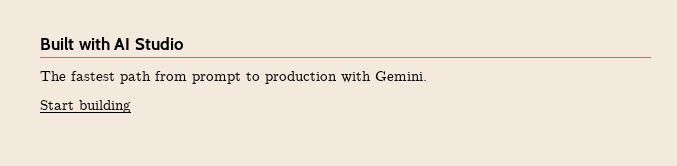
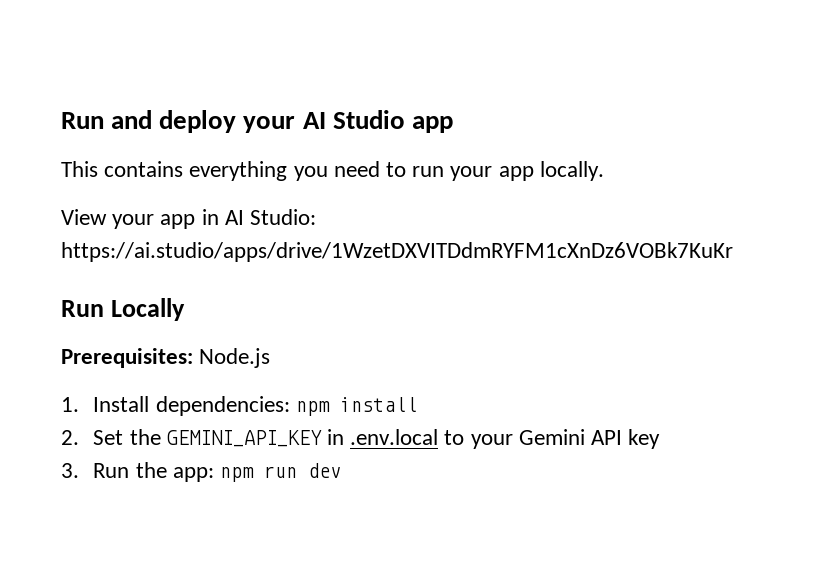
- Built with AI Studio
- The fastest path from prompt to production with Gemini.
- Start building
+ Run and deploy your AI Studio app
+ This contains everything you need to run your app locally.
+ View your app in AI Studio: https://ai.studio/apps/drive/1WzetDXVITDdmRYFM1cXnDz6VOBk7KuKr
+ Run Locally
+ Prerequisites: Node.js
+ 1. Install dependencies: npm install
+ 2. Set the GEMINI_API_KEY in .env.local to your Gemini API key
+ 3. Run the app: npm run dev

